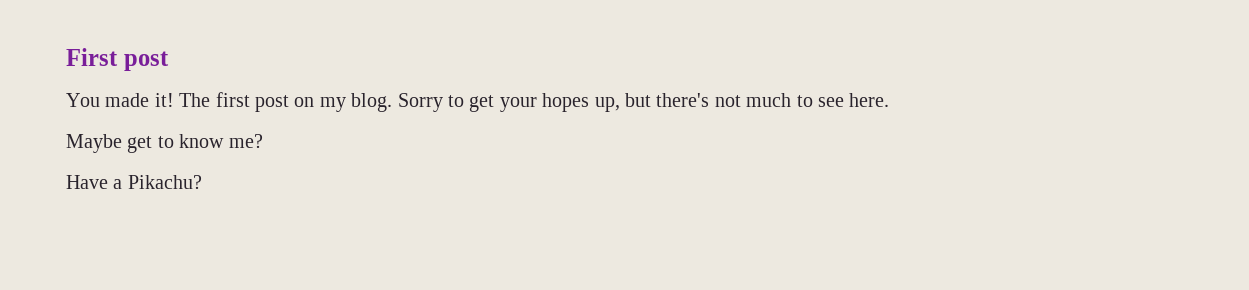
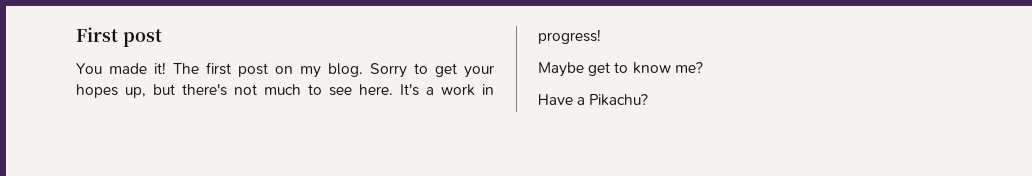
+ It's a work in progress!

